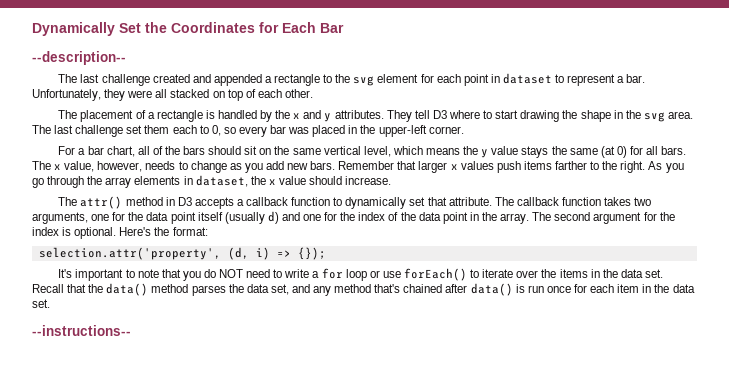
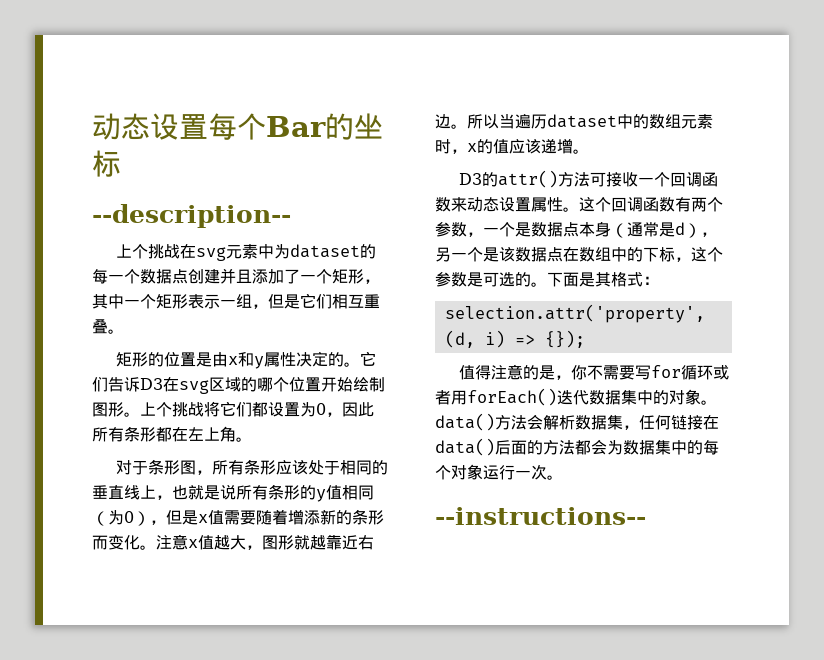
- Dynamically Set the Coordinates for Each Bar
+ 动态设置每个Bar的坐标
- The last challenge created and appended a rectangle to the svg element for each point in dataset to represent a bar. Unfortunately, they were all stacked on top of each other.
- The placement of a rectangle is handled by the x and y attributes. They tell D3 where to start drawing the shape in the svg area. The last challenge set them each to 0, so every bar was placed in the upper-left corner.
- For a bar chart, all of the bars should sit on the same vertical level, which means the y value stays the same (at 0) for all bars. The x value, however, needs to change as you add new bars. Remember that larger x values push items farther to the right. As you go through the array elements in dataset, the x value should increase.
- The attr() method in D3 accepts a callback function to dynamically set that attribute. The callback function takes two arguments, one for the data point itself (usually d) and one for the index of the data point in the array. The second argument for the index is optional. Here's the format:
+ 上个挑战在svg元素中为dataset的每一个数据点创建并且添加了一个矩形，其中一个矩形表示一组，但是它们相互重叠。
+ 矩形的位置是由x和y属性决定的。它们告诉D3在svg区域的哪个位置开始绘制图形。上个挑战将它们都设置为0，因此所有条形都在左上角。
+ 对于条形图，所有条形应该处于相同的垂直线上，也就是说所有条形的y值相同（为0），但是x值需要随着增添新的条形而变化。注意x值越大，图形就越靠近右边。所以当遍历dataset中的数组元素时，x的值应该递增。
+ D3的attr()方法可接收一个回调函数来动态设置属性。这个回调函数有两个参数，一个是数据点本身（通常是d），另一个是该数据点在数组中的下标，这个参数是可选的。下面是其格式：
- It's important to note that you do NOT need to write a for loop or use forEach() to iterate over the items in the data set. Recall that the data() method parses the data set, and any method that's chained after data() is run once for each item in the data set.
+ 值得注意的是，你不需要写for循环或者用forEach()迭代数据集中的对象。data()方法会解析数据集，任何链接在data()后面的方法都会为数据集中的每个对象运行一次。

